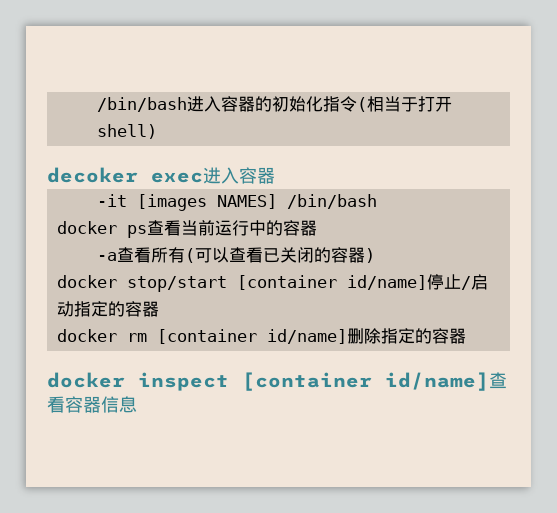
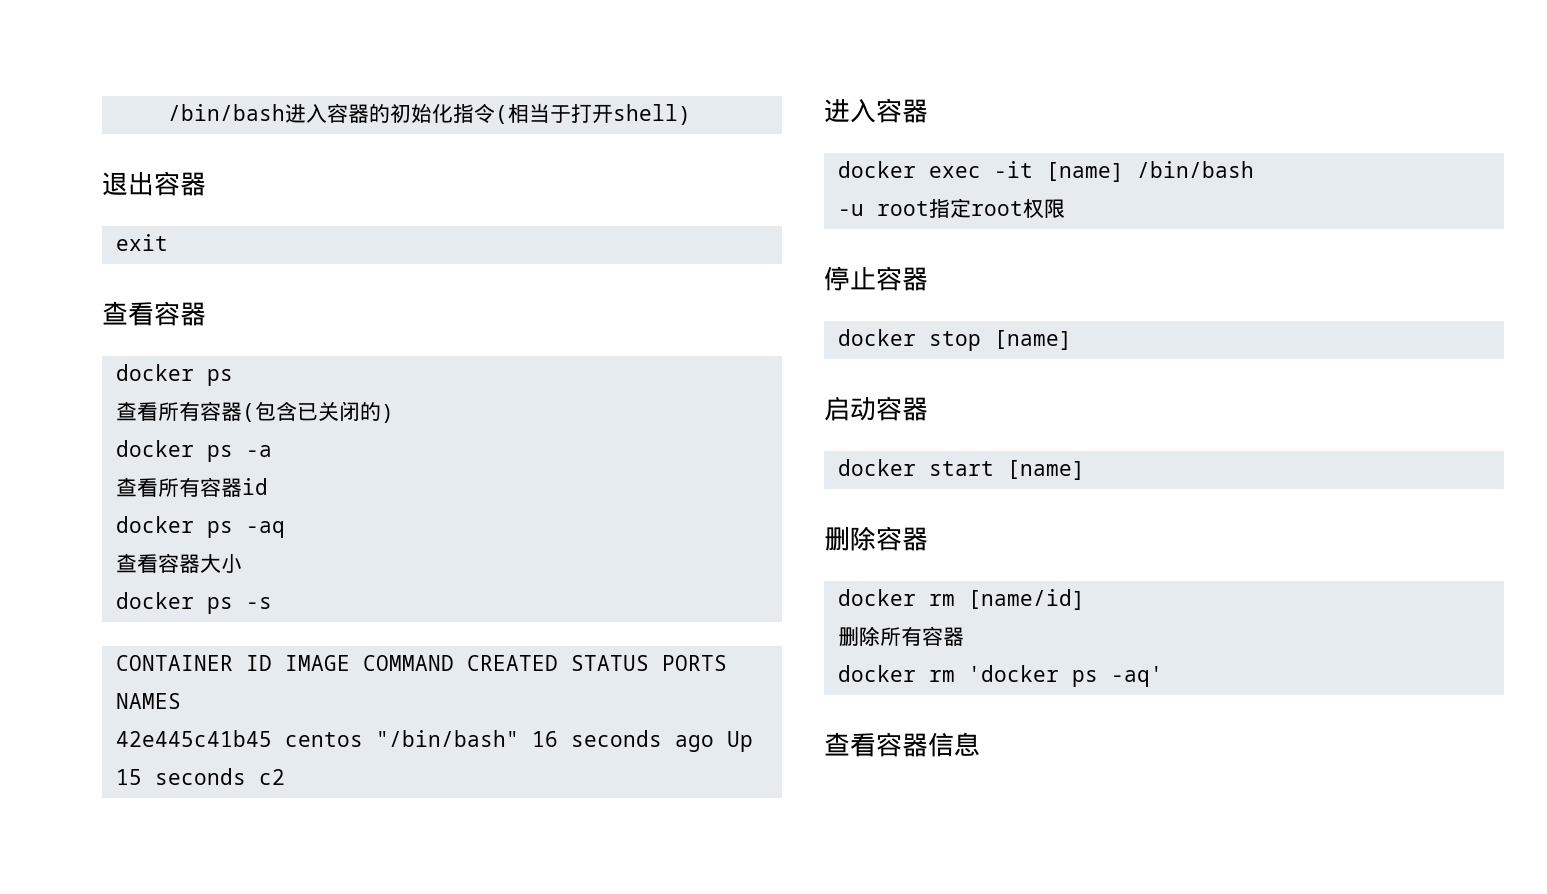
- decoker exec进入容器
- -it [images NAMES] /bin/bash
- docker ps查看当前运行中的容器
- -a查看所有(可以查看已关闭的容器)
- docker stop/start [container id/name]停止/启动指定的容器
- docker rm [container id/name]删除指定的容器
- docker inspect [container id/name]查看容器信息
+ 退出容器
+ exit
+ 查看容器
+ docker ps
+ 查看所有容器(包含已关闭的)
+ docker ps -a
+ 查看所有容器id
+ docker ps -aq
+ 查看容器大小
+ docker ps -s
+ CONTAINER ID IMAGE COMMAND CREATED STATUS PORTS NAMES
+ 42e445c41b45 centos "/bin/bash" 16 seconds ago Up 15 seconds c2
+ 进入容器
+ docker exec -it [name] /bin/bash
+ -u root指定root权限
+ 停止容器
+ docker stop [name]
+ 启动容器
+ docker start [name]
+ 删除容器
+ docker rm [name/id]
+ 删除所有容器
+ docker rm 'docker ps -aq'
+ 查看容器信息

